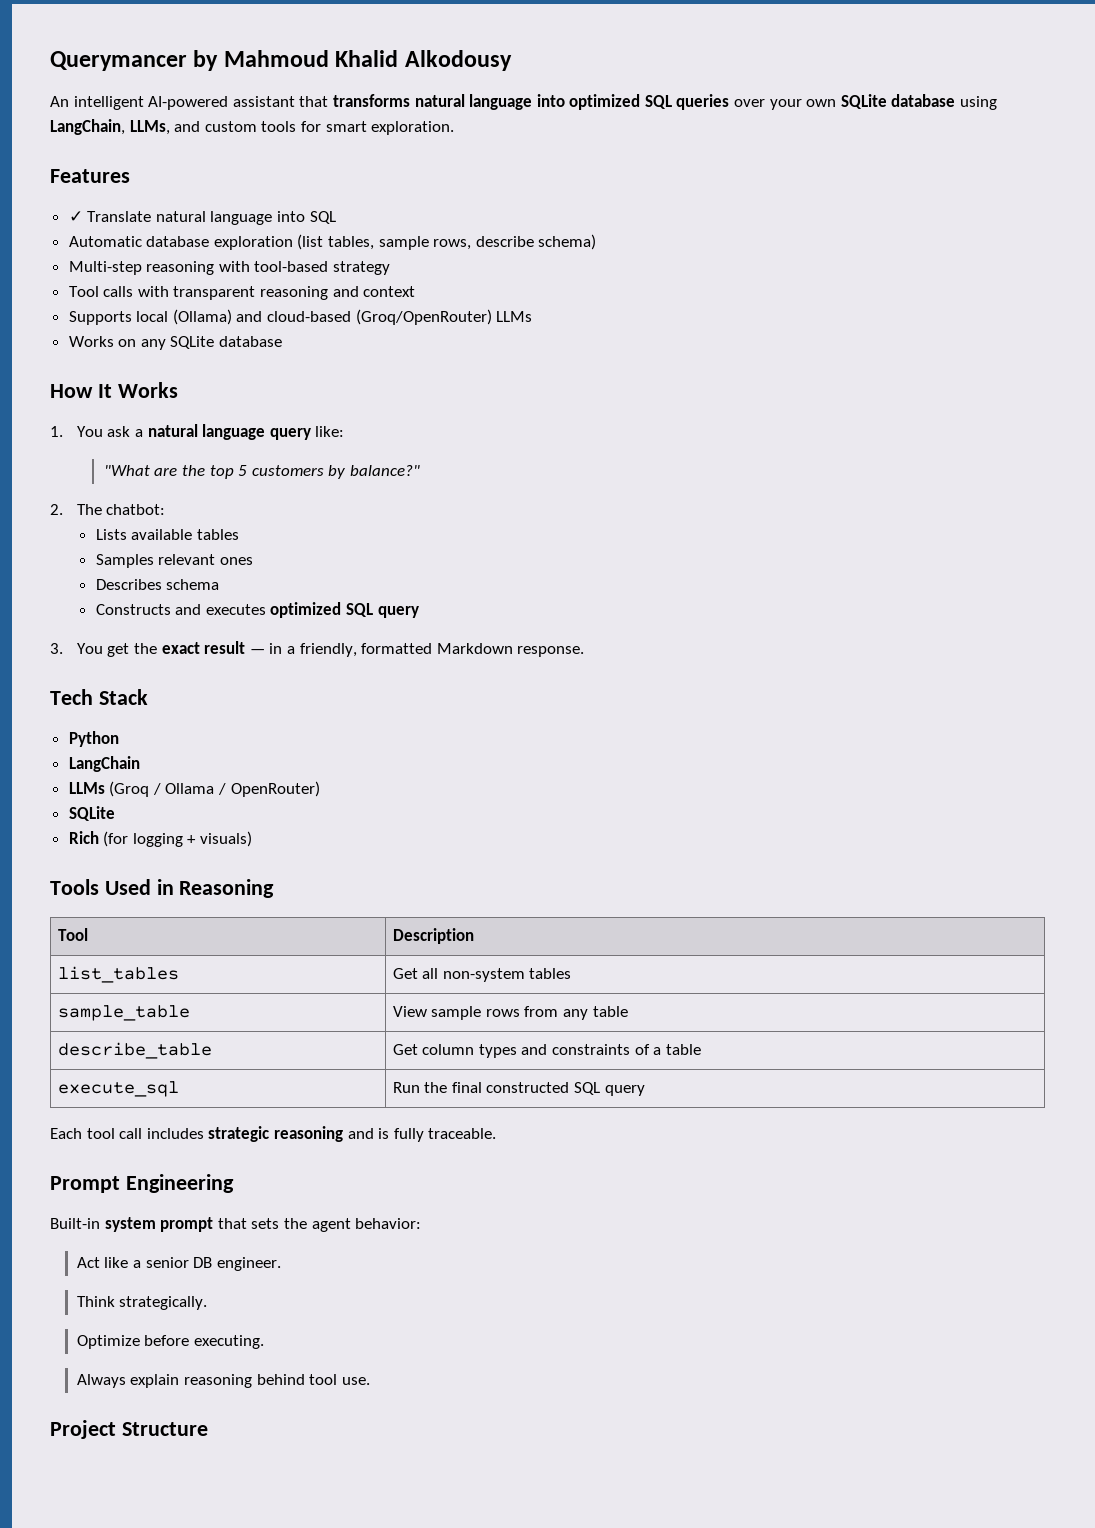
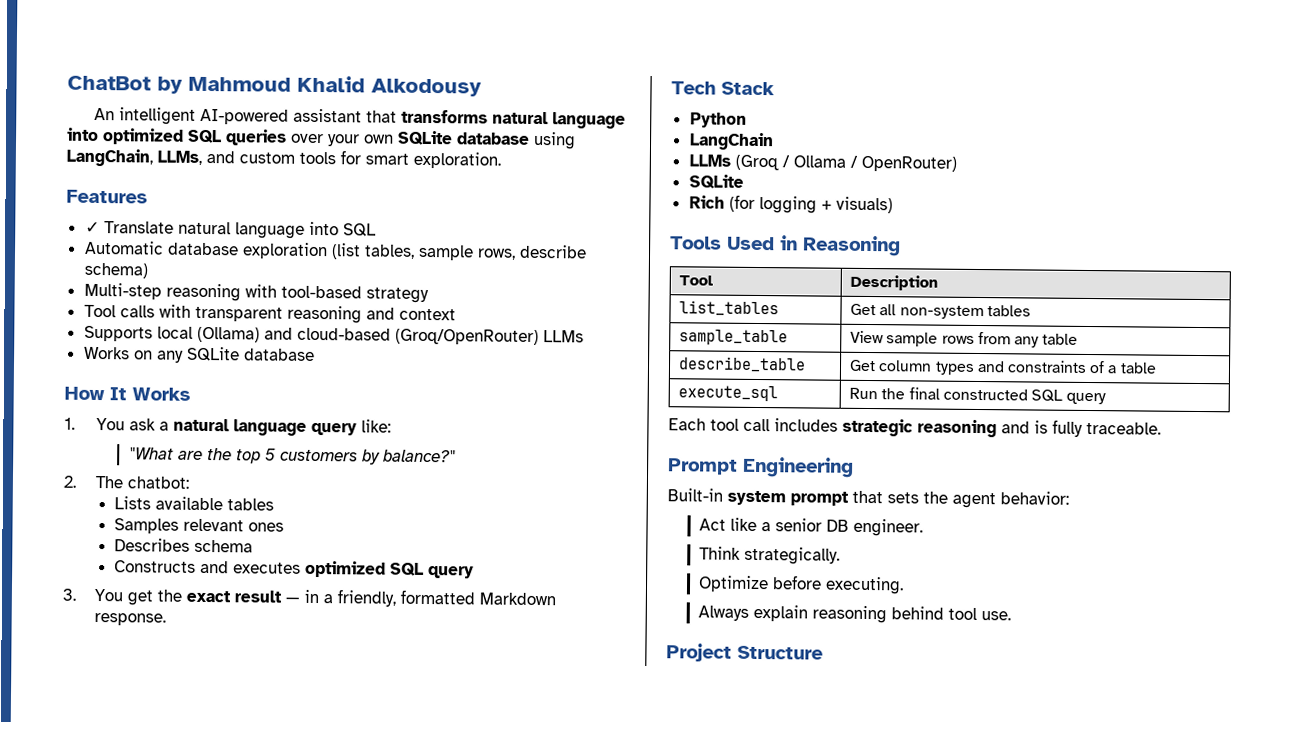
- Querymancer by Mahmoud Khalid Alkodousy
+ ChatBot by Mahmoud Khalid Alkodousy

